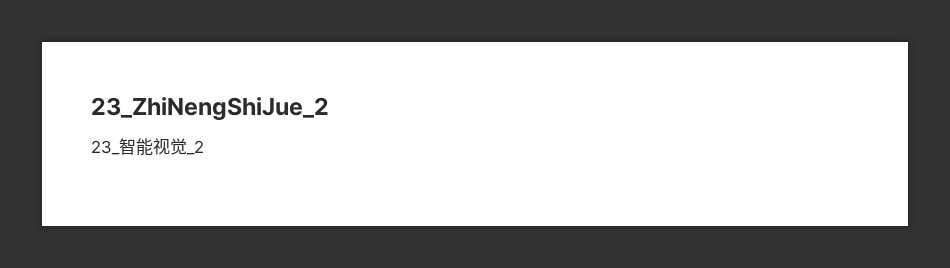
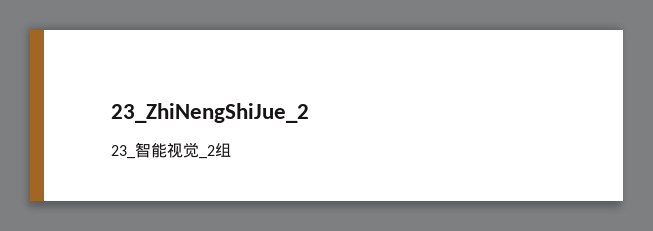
- 23_智能视觉_2
+ 23_智能视觉_2组

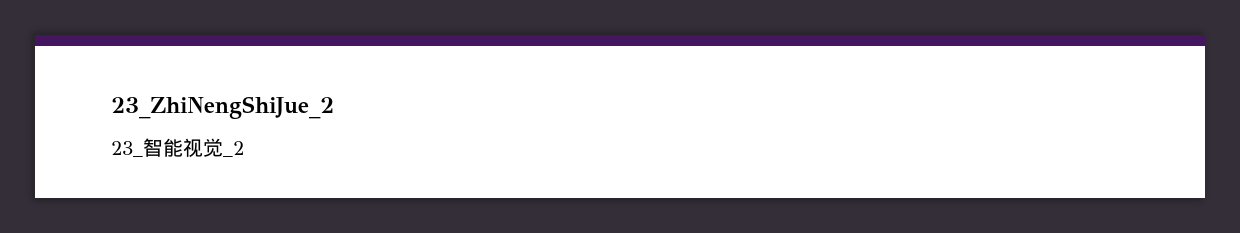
- 23_智能视觉_2组
+ 23_智能视觉_2

